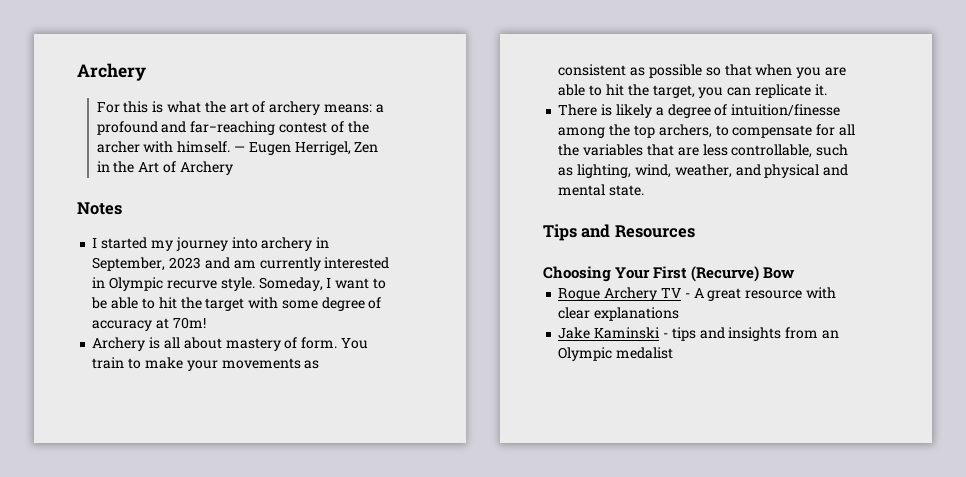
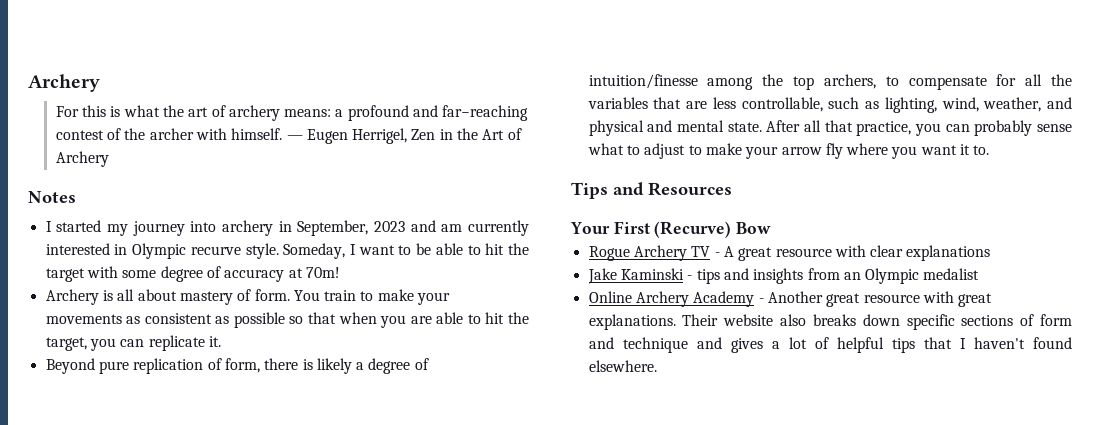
- There is likely a degree of intuition/finesse among the top archers, to compensate for all the variables that are less controllable, such as lighting, wind, weather, and physical and mental state.
+ Beyond pure replication of form, there is likely a degree of intuition/finesse among the top archers, to compensate for all the variables that are less controllable, such as lighting, wind, weather, and physical and mental state. After all that practice, you can probably sense what to adjust to make your arrow fly where you want it to.
- Choosing Your First (Recurve) Bow
+ Your First (Recurve) Bow
+ Online Archery Academy - Another great resource with great explanations. Their website also breaks down specific sections of form and technique and gives a lot of helpful tips that I haven't found elsewhere.

